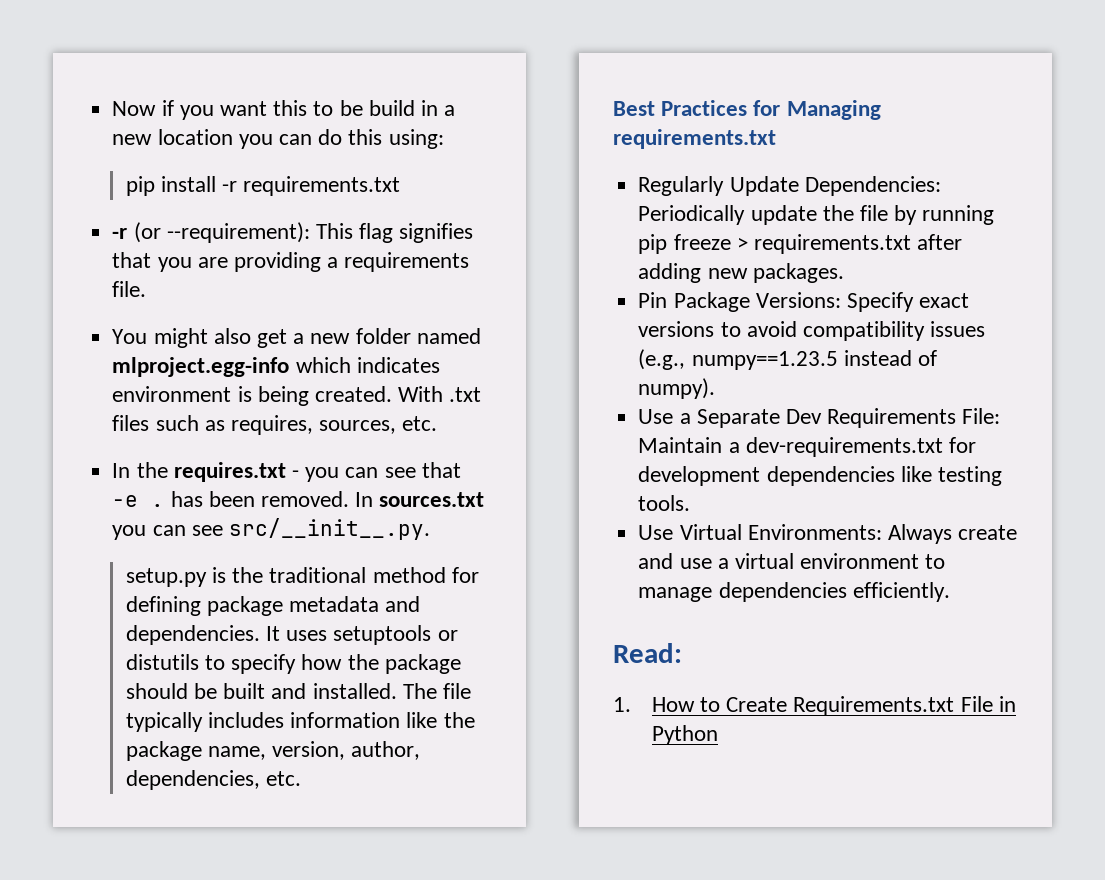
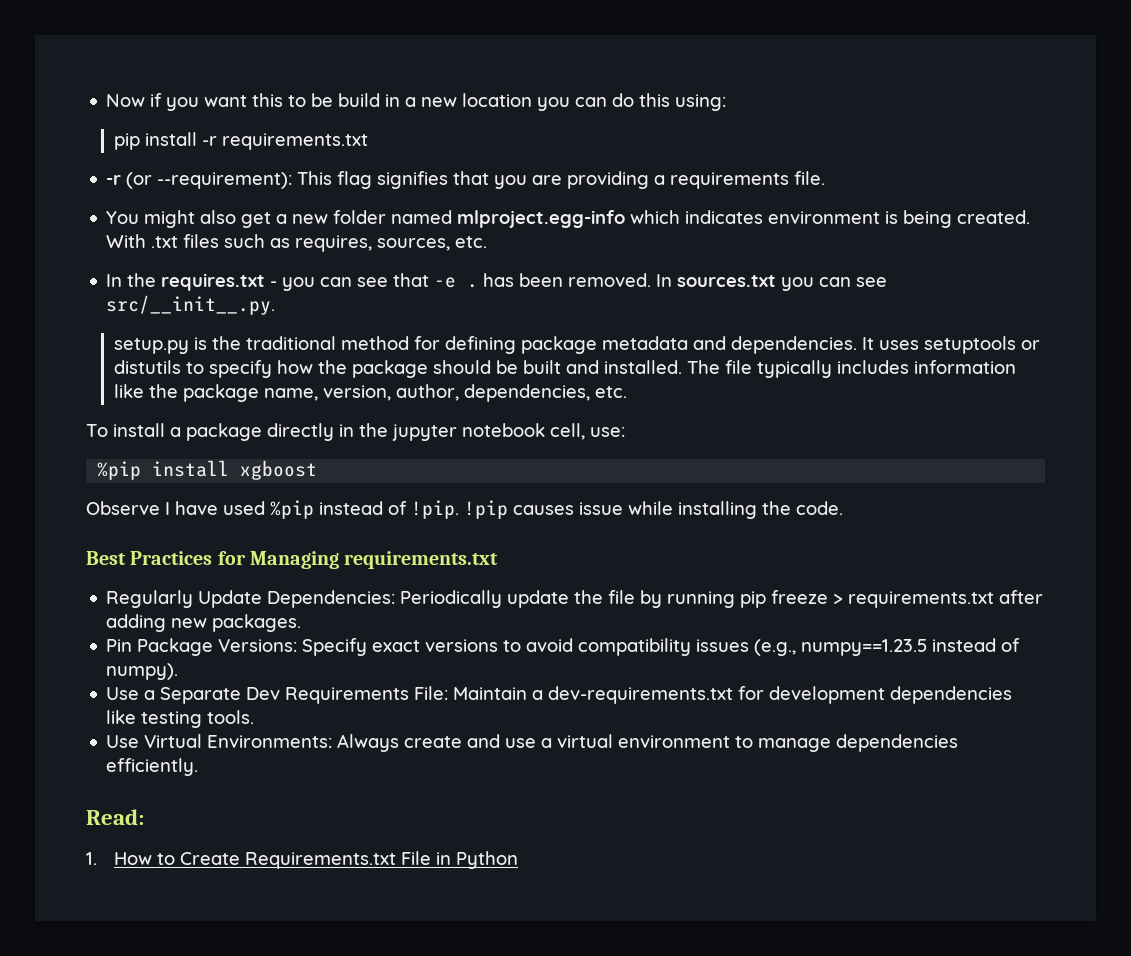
+ To install a package directly in the jupyter notebook cell, use:
+ %pip install xgboost
+ Observe I have used %pip instead of !pip. !pip causes issue while installing the code.

